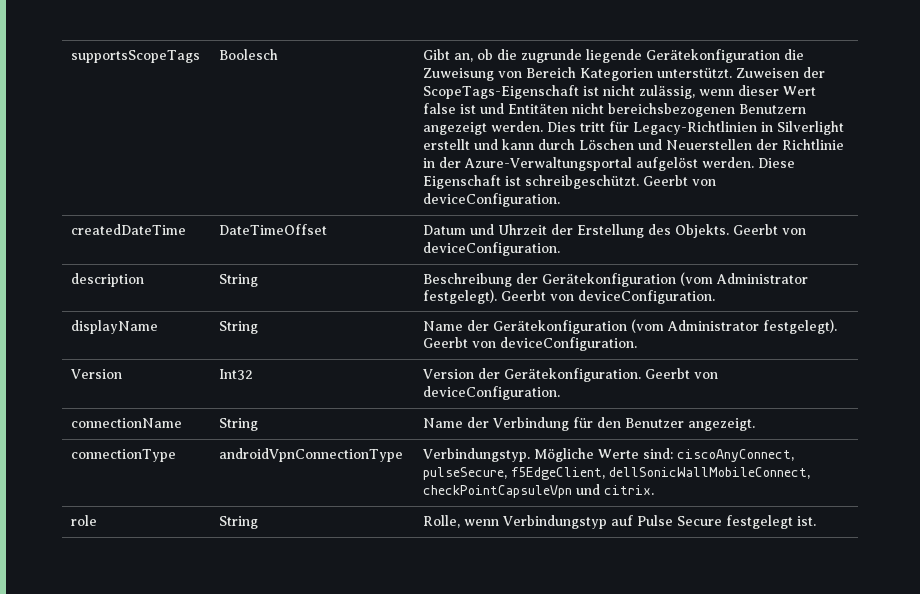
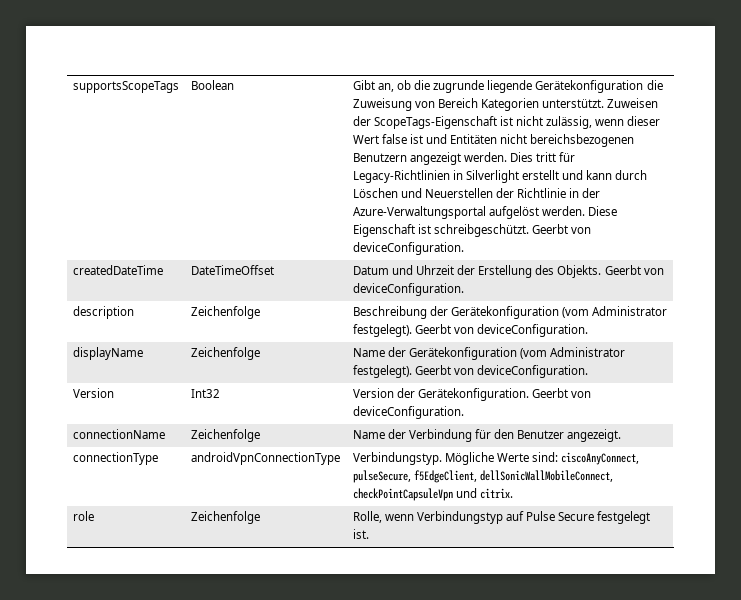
- Boolesch
+ Boolean
- description | String | Beschreibung der Gerätekonfiguration (vom Administrator festgelegt). Geerbt von deviceConfiguration.
+ description | Zeichenfolge | Beschreibung der Gerätekonfiguration (vom Administrator festgelegt). Geerbt von deviceConfiguration.
- displayName | String | Name der Gerätekonfiguration (vom Administrator festgelegt). Geerbt von deviceConfiguration.
+ displayName | Zeichenfolge | Name der Gerätekonfiguration (vom Administrator festgelegt). Geerbt von deviceConfiguration.
- connectionName | String | Name der Verbindung für den Benutzer angezeigt.
+ connectionName | Zeichenfolge | Name der Verbindung für den Benutzer angezeigt.
- role | String | Rolle, wenn Verbindungstyp auf Pulse Secure festgelegt ist.
+ role | Zeichenfolge | Rolle, wenn Verbindungstyp auf Pulse Secure festgelegt ist.

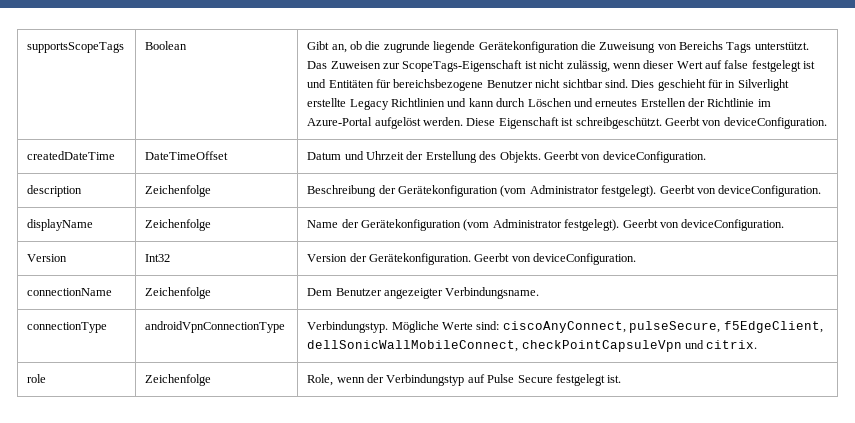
- Gibt an, ob die zugrunde liegende Gerätekonfiguration die Zuweisung von Bereich Kategorien unterstützt. Zuweisen der ScopeTags-Eigenschaft ist nicht zulässig, wenn dieser Wert false ist und Entitäten nicht bereichsbezogenen Benutzern angezeigt werden. Dies tritt für Legacy-Richtlinien in Silverlight erstellt und kann durch Löschen und Neuerstellen der Richtlinie in der Azure-Verwaltungsportal aufgelöst werden.
+ Gibt an, ob die zugrunde liegende Gerätekonfiguration die Zuweisung von Bereichs Tags unterstützt. Das Zuweisen zur ScopeTags-Eigenschaft ist nicht zulässig, wenn dieser Wert auf false festgelegt ist und Entitäten für bereichsbezogene Benutzer nicht sichtbar sind. Dies geschieht für in Silverlight erstellte Legacy Richtlinien und kann durch Löschen und erneutes Erstellen der Richtlinie im Azure-Portal aufgelöst werden.
- connectionName | Zeichenfolge | Name der Verbindung für den Benutzer angezeigt.
+ connectionName | Zeichenfolge | Dem Benutzer angezeigter Verbindungsname.
- role | Zeichenfolge | Rolle, wenn Verbindungstyp auf Pulse Secure festgelegt ist.
+ role | Zeichenfolge | Role, wenn der Verbindungstyp auf Pulse Secure festgelegt ist.

